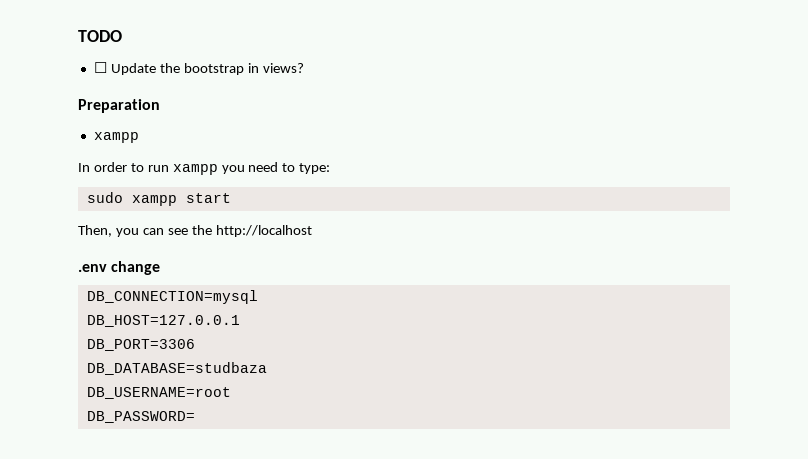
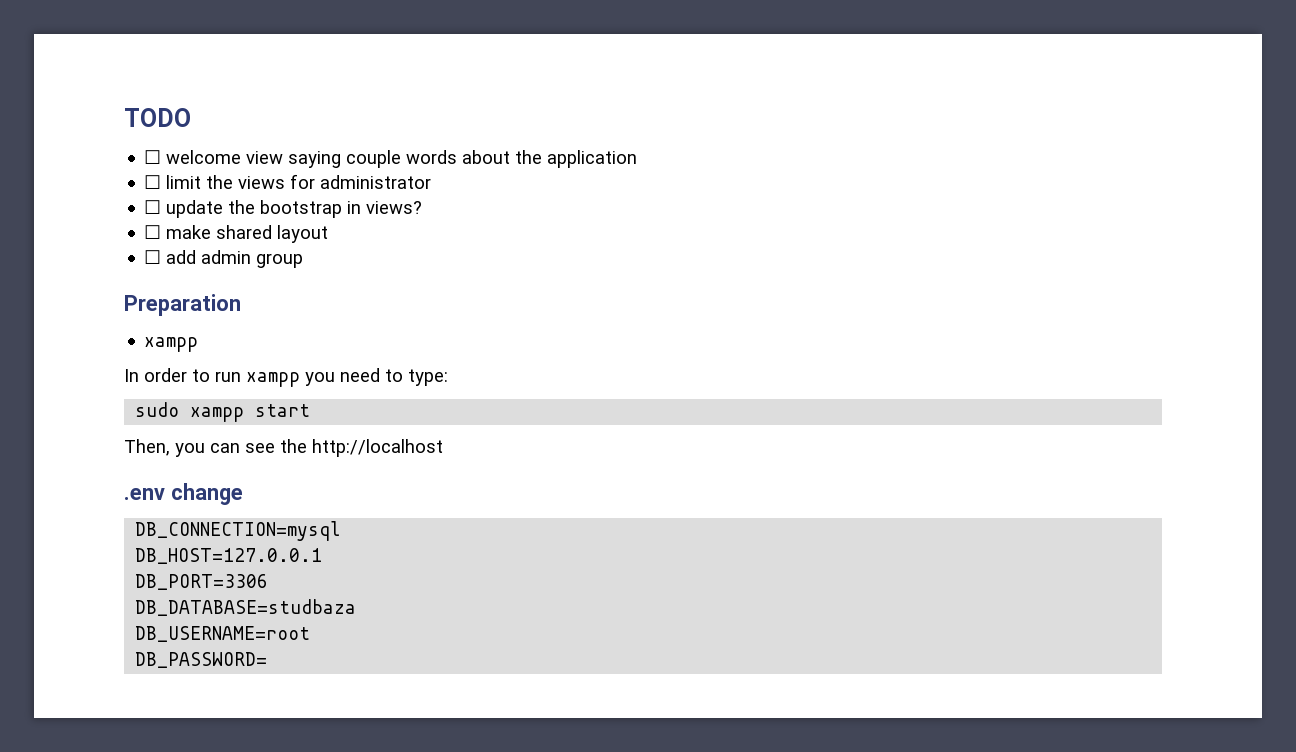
- ☐ Update the bootstrap in views?
+ ☐ welcome view saying couple words about the application
+ ☐ limit the views for administrator
+ ☐ update the bootstrap in views?
+ ☐ make shared layout
+ ☐ add admin group

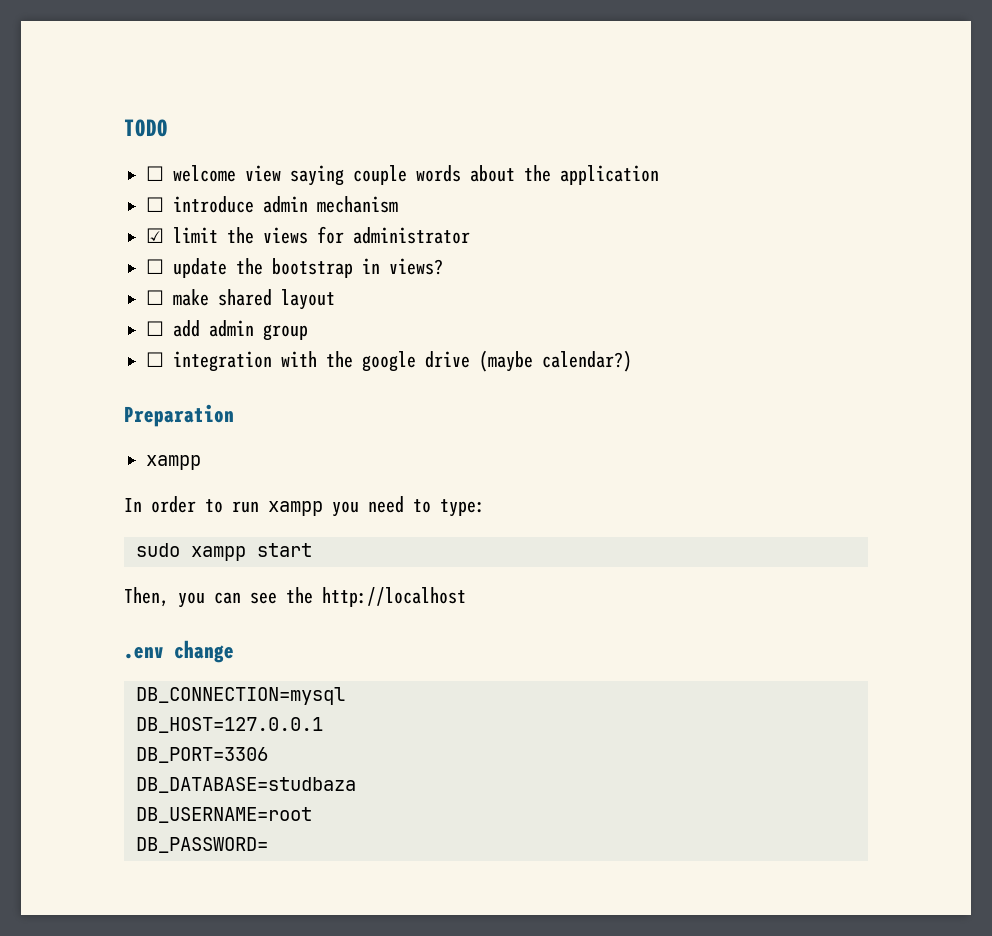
- ☐ limit the views for administrator
+ ☐ introduce admin mechanism
+ ☑ limit the views for administrator
+ ☐ integration with the google drive (maybe calendar?)

